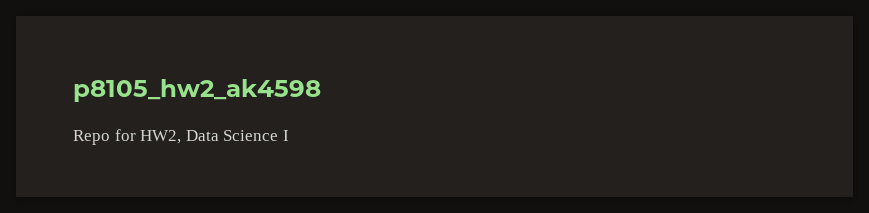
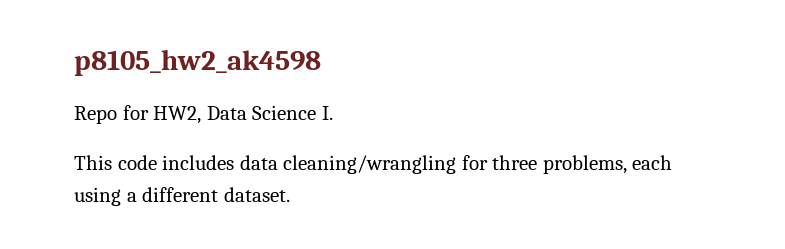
- Repo for HW2, Data Science I
+ Repo for HW2, Data Science I.
+ This code includes data cleaning/wrangling for three problems, each using a different dataset.

